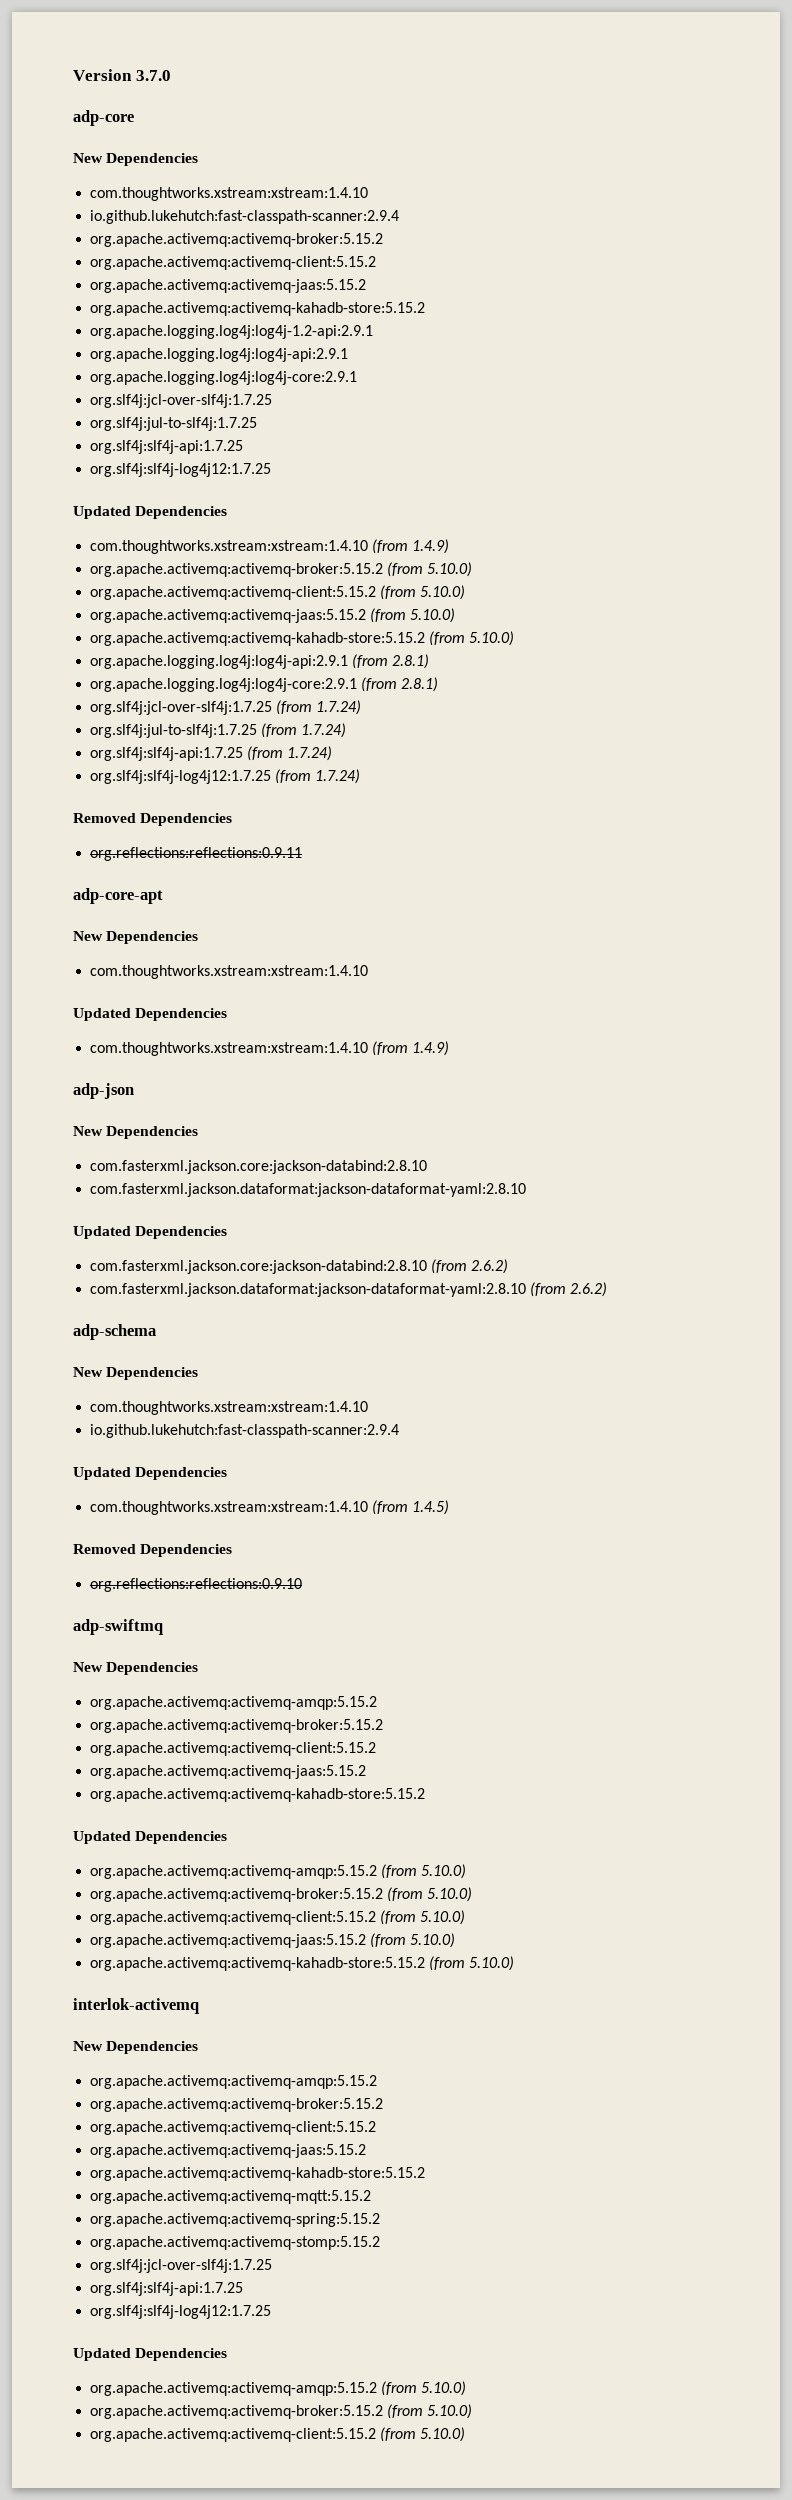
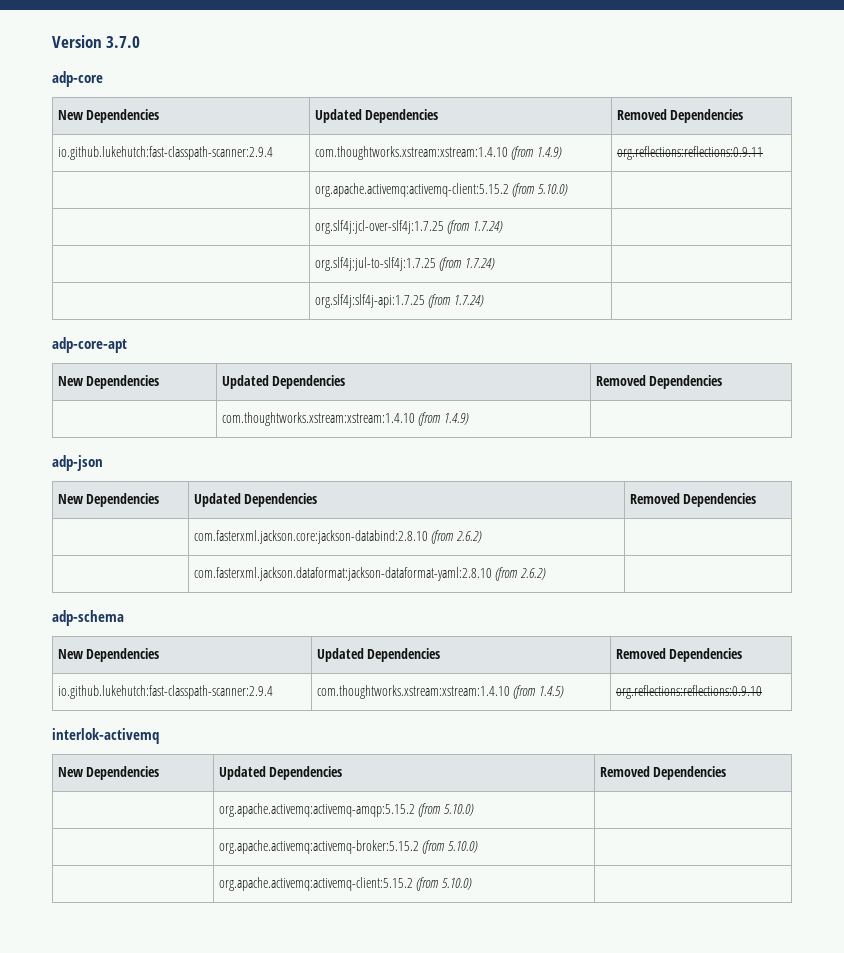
  adp-core
- New Dependencies
- com.thoughtworks.xstream:xstream:1.4.10
- io.github.lukehutch:fast-classpath-scanner:2.9.4
- org.apache.activemq:activemq-broker:5.15.2
- org.apache.activemq:activemq-client:5.15.2
- org.apache.activemq:activemq-jaas:5.15.2
- org.apache.activemq:activemq-kahadb-store:5.15.2
- org.apache.logging.log4j:log4j-1.2-api:2.9.1
- org.apache.logging.log4j:log4j-api:2.9.1
- org.apache.logging.log4j:log4j-core:2.9.1
- org.slf4j:jcl-over-slf4j:1.7.25
- org.slf4j:jul-to-slf4j:1.7.25
- org.slf4j:slf4j-api:1.7.25
- org.slf4j:slf4j-log4j12:1.7.25
- Updated Dependencies
- com.thoughtworks.xstream:xstream:1.4.10 (from 1.4.9)
- org.apache.activemq:activemq-broker:5.15.2 (from 5.10.0)
- org.apache.activemq:activemq-client:5.15.2 (from 5.10.0)
- org.apache.activemq:activemq-jaas:5.15.2 (from 5.10.0)
- org.apache.activemq:activemq-kahadb-store:5.15.2 (from 5.10.0)
- org.apache.logging.log4j:log4j-api:2.9.1 (from 2.8.1)
- org.apache.logging.log4j:log4j-core:2.9.1 (from 2.8.1)
- org.slf4j:jcl-over-slf4j:1.7.25 (from 1.7.24)
- org.slf4j:jul-to-slf4j:1.7.25 (from 1.7.24)
- org.slf4j:slf4j-api:1.7.25 (from 1.7.24)
- org.slf4j:slf4j-log4j12:1.7.25 (from 1.7.24)
- Removed Dependencies
- org.reflections:reflections:0.9.11
+ New Dependencies | Updated Dependencies | Removed Dependencies
+ io.github.lukehutch:fast-classpath-scanner:2.9.4 | com.thoughtworks.xstream:xstream:1.4.10 (from 1.4.9) | org.reflections:reflections:0.9.11
+ | org.apache.activemq:activemq-client:5.15.2 (from 5.10.0) |
+ | org.slf4j:jcl-over-slf4j:1.7.25 (from 1.7.24) |
+ | org.slf4j:jul-to-slf4j:1.7.25 (from 1.7.24) |
+ | org.slf4j:slf4j-api:1.7.25 (from 1.7.24) |
  adp-core-apt
- New Dependencies
- com.thoughtworks.xstream:xstream:1.4.10
- Updated Dependencies
- com.thoughtworks.xstream:xstream:1.4.10 (from 1.4.9)
+ New Dependencies | Updated Dependencies | Removed Dependencies
+ | com.thoughtworks.xstream:xstream:1.4.10 (from 1.4.9) |
  adp-json
- New Dependencies
- com.fasterxml.jackson.core:jackson-databind:2.8.10
- com.fasterxml.jackson.dataformat:jackson-dataformat-yaml:2.8.10
- Updated Dependencies
- com.fasterxml.jackson.core:jackson-databind:2.8.10 (from 2.6.2)
- com.fasterxml.jackson.dataformat:jackson-dataformat-yaml:2.8.10 (from 2.6.2)
+ New Dependencies | Updated Dependencies | Removed Dependencies
+ | com.fasterxml.jackson.core:jackson-databind:2.8.10 (from 2.6.2) |
+ | com.fasterxml.jackson.dataformat:jackson-dataformat-yaml:2.8.10 (from 2.6.2) |
  adp-schema
- New Dependencies
- com.thoughtworks.xstream:xstream:1.4.10
- io.github.lukehutch:fast-classpath-scanner:2.9.4
- Updated Dependencies
- com.thoughtworks.xstream:xstream:1.4.10 (from 1.4.5)
- Removed Dependencies
- org.reflections:reflections:0.9.10
- adp-swiftmq
- New Dependencies
- org.apache.activemq:activemq-amqp:5.15.2
- org.apache.activemq:activemq-broker:5.15.2
- org.apache.activemq:activemq-client:5.15.2
- org.apache.activemq:activemq-jaas:5.15.2
- org.apache.activemq:activemq-kahadb-store:5.15.2
- Updated Dependencies
- org.apache.activemq:activemq-amqp:5.15.2 (from 5.10.0)
- org.apache.activemq:activemq-broker:5.15.2 (from 5.10.0)
- org.apache.activemq:activemq-client:5.15.2 (from 5.10.0)
- org.apache.activemq:activemq-jaas:5.15.2 (from 5.10.0)
- org.apache.activemq:activemq-kahadb-store:5.15.2 (from 5.10.0)
+ New Dependencies | Updated Dependencies | Removed Dependencies
+ io.github.lukehutch:fast-classpath-scanner:2.9.4 | com.thoughtworks.xstream:xstream:1.4.10 (from 1.4.5) | org.reflections:reflections:0.9.10
  interlok-activemq
- New Dependencies
- org.apache.activemq:activemq-amqp:5.15.2
- org.apache.activemq:activemq-broker:5.15.2
- org.apache.activemq:activemq-client:5.15.2
- org.apache.activemq:activemq-jaas:5.15.2
- org.apache.activemq:activemq-kahadb-store:5.15.2
- org.apache.activemq:activemq-mqtt:5.15.2
- org.apache.activemq:activemq-spring:5.15.2
- org.apache.activemq:activemq-stomp:5.15.2
- org.slf4j:jcl-over-slf4j:1.7.25
- org.slf4j:slf4j-api:1.7.25
- org.slf4j:slf4j-log4j12:1.7.25
- Updated Dependencies
- org.apache.activemq:activemq-amqp:5.15.2 (from 5.10.0)
- org.apache.activemq:activemq-broker:5.15.2 (from 5.10.0)
- org.apache.activemq:activemq-client:5.15.2 (from 5.10.0)
+ New Dependencies | Updated Dependencies | Removed Dependencies
+ | org.apache.activemq:activemq-amqp:5.15.2 (from 5.10.0) |
+ | org.apache.activemq:activemq-broker:5.15.2 (from 5.10.0) |
+ | org.apache.activemq:activemq-client:5.15.2 (from 5.10.0) |

